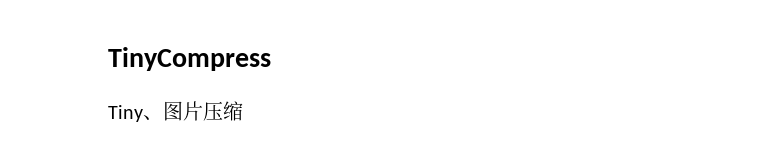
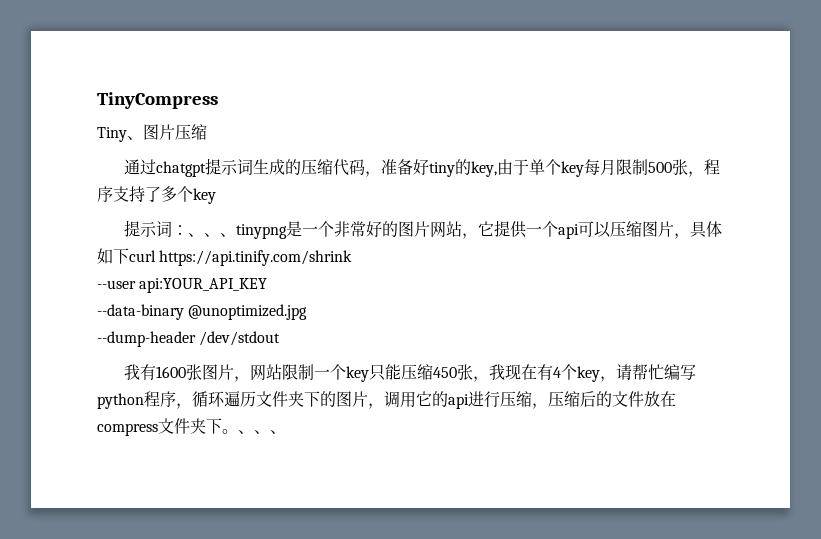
+ 通过chatgpt提示词生成的压缩代码，准备好tiny的key,由于单个key每月限制500张，程序支持了多个key
+ 提示词：、、、tinypng是一个非常好的图片网站，它提供一个api可以压缩图片，具体如下curl https://api.tinify.com/shrink
+ --user api:YOUR_API_KEY
+ --data-binary @unoptimized.jpg
+ --dump-header /dev/stdout
+ 我有1600张图片，网站限制一个key只能压缩450张，我现在有4个key，请帮忙编写python程序，循环遍历文件夹下的图片，调用它的api进行压缩，压缩后的文件放在compress文件夹下。、、、

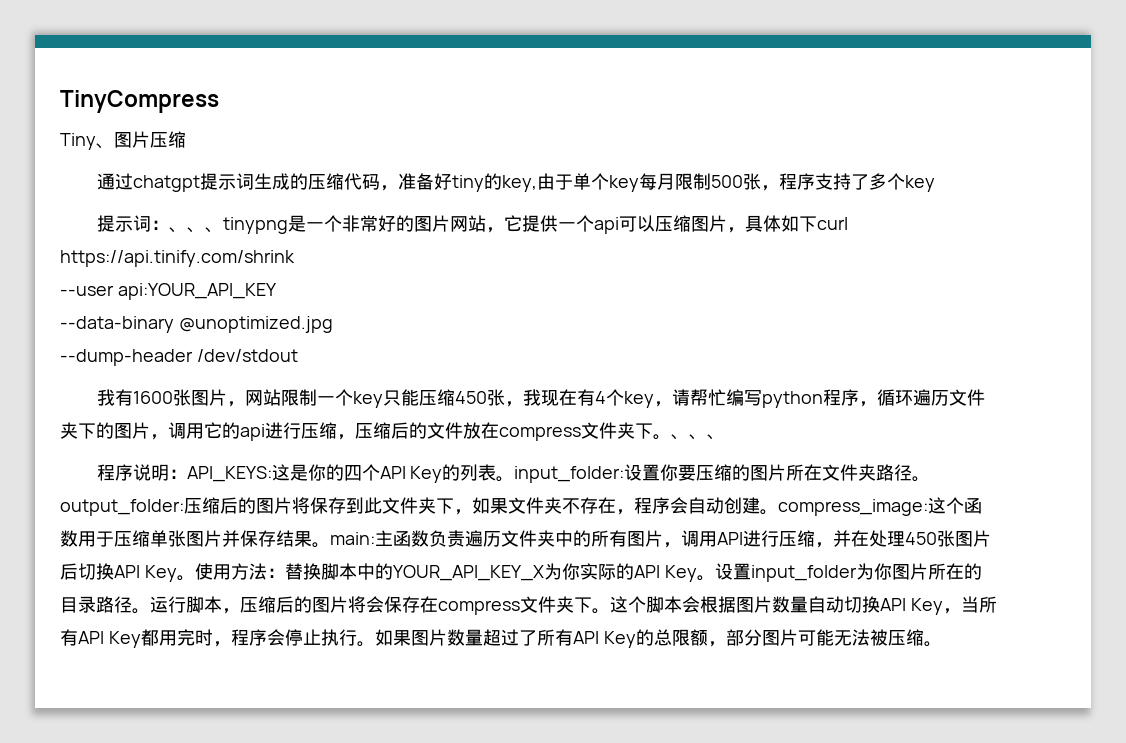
+ 程序说明：API_KEYS:这是你的四个API Key的列表。input_folder:设置你要压缩的图片所在文件夹路径。output_folder:压缩后的图片将保存到此文件夹下，如果文件夹不存在，程序会自动创建。compress_image:这个函数用于压缩单张图片并保存结果。main:主函数负责遍历文件夹中的所有图片，调用API进行压缩，并在处理450张图片后切换API Key。使用方法：替换脚本中的YOUR_API_KEY_X为你实际的API Key。设置input_folder为你图片所在的目录路径。运行脚本，压缩后的图片将会保存在compress文件夹下。这个脚本会根据图片数量自动切换API Key，当所有API Key都用完时，程序会停止执行。如果图片数量超过了所有API Key的总限额，部分图片可能无法被压缩。

